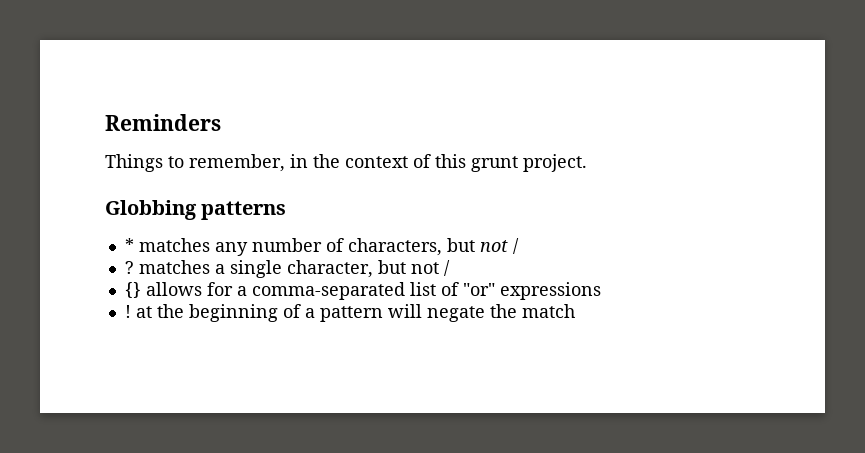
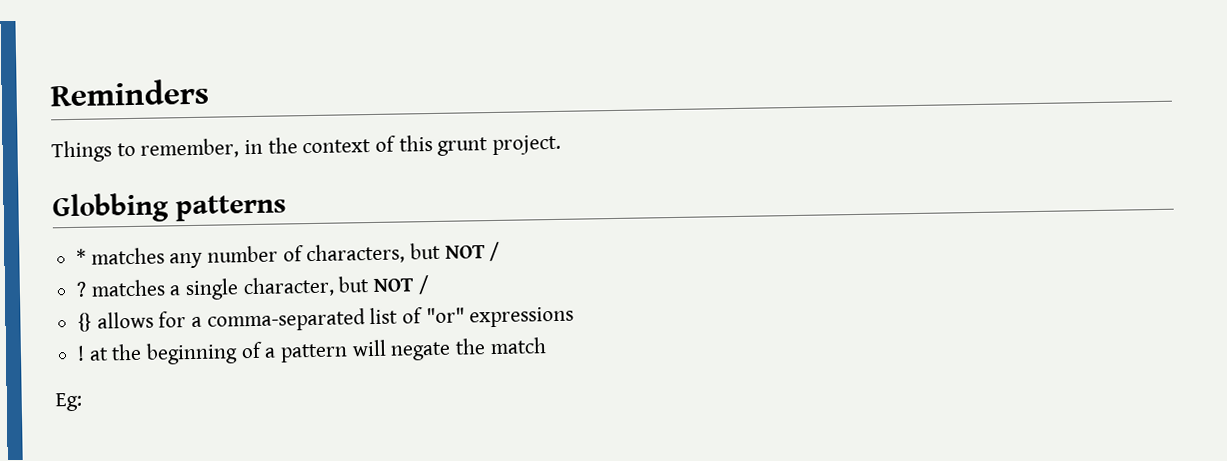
- * matches any number of characters, but not /
+ * matches any number of characters, but NOT /
- ? matches a single character, but not /
+ ? matches a single character, but NOT /
+ Eg:

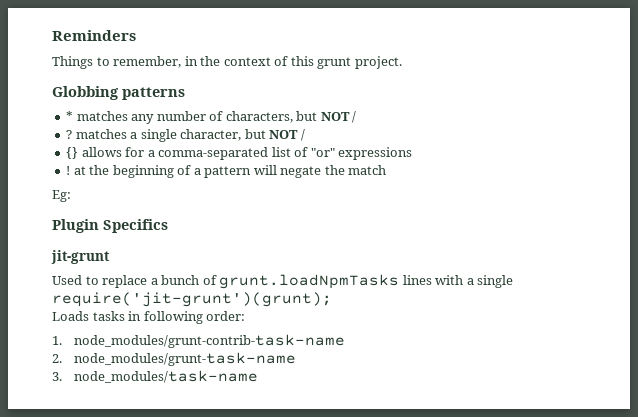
+ Plugin Specifics
+ jit-grunt
+ Used to replace a bunch of grunt.loadNpmTasks lines with a single require('jit-grunt')(grunt);
+ Loads tasks in following order:
+ 1. node_modules/grunt-contrib-task-name
+ 2. node_modules/grunt-task-name
+ 3. node_modules/task-name

